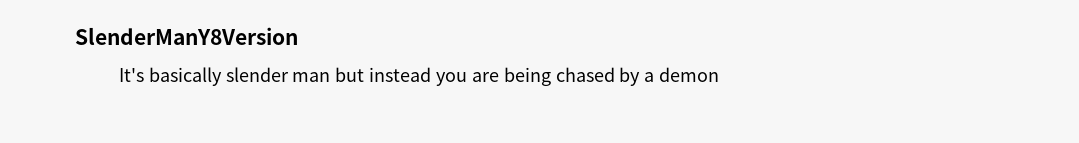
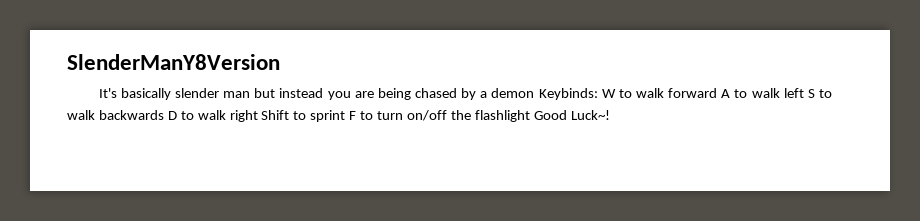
- It's basically slender man but instead you are being chased by a demon
+ It's basically slender man but instead you are being chased by a demon Keybinds: W to walk forward A to walk left S to walk backwards D to walk right Shift to sprint F to turn on/off the flashlight Good Luck~!

